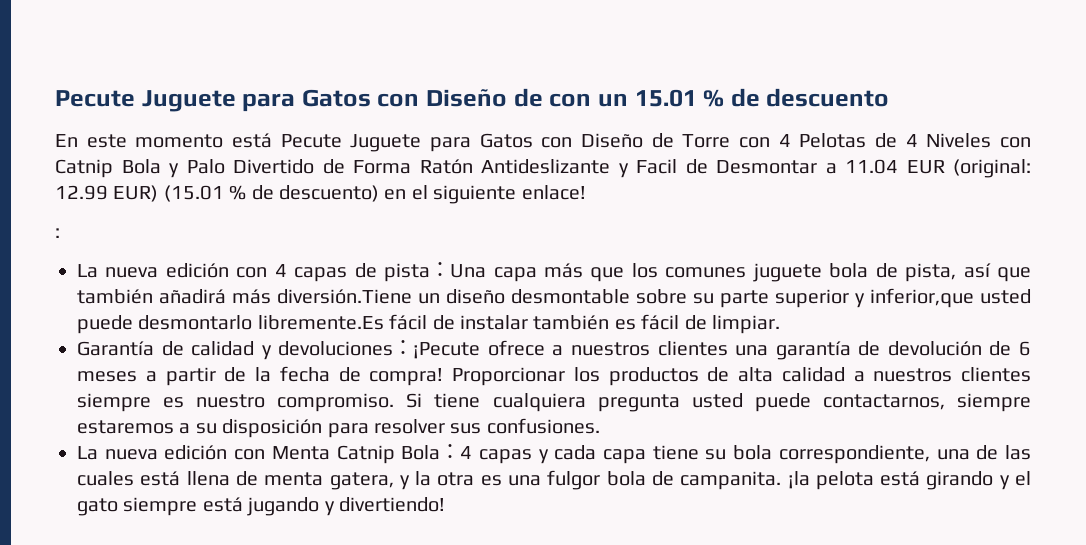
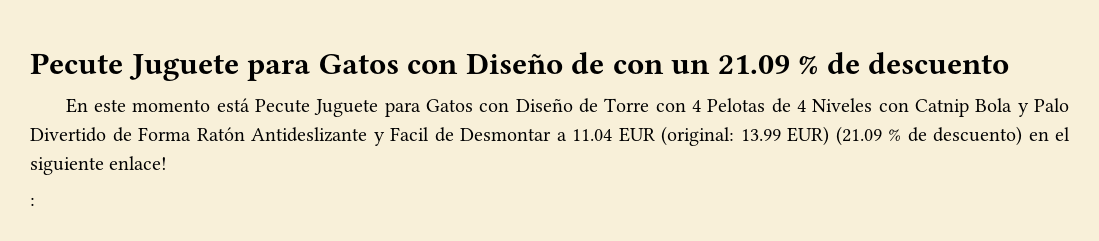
- Pecute Juguete para Gatos con Diseño de con un 15.01 % de descuento
+ Pecute Juguete para Gatos con Diseño de con un 21.09 % de descuento
- En este momento está Pecute Juguete para Gatos con Diseño de Torre con 4 Pelotas de 4 Niveles con Catnip Bola y Palo Divertido de Forma Ratón Antideslizante y Facil de Desmontar a 11.04 EUR (original: 12.99 EUR) (15.01 % de descuento) en el siguiente enlace!
+ En este momento está Pecute Juguete para Gatos con Diseño de Torre con 4 Pelotas de 4 Niveles con Catnip Bola y Palo Divertido de Forma Ratón Antideslizante y Facil de Desmontar a 11.04 EUR (original: 13.99 EUR) (21.09 % de descuento) en el siguiente enlace!
- La nueva edición con 4 capas de pista：Una capa más que los comunes juguete bola de pista, así que también añadirá más diversión.Tiene un diseño desmontable sobre su parte superior y inferior,que usted puede desmontarlo libremente.Es fácil de instalar también es fácil de limpiar.
- Garantía de calidad y devoluciones：¡Pecute ofrece a nuestros clientes una garantía de devolución de 6 meses a partir de la fecha de compra! Proporcionar los productos de alta calidad a nuestros clientes siempre es nuestro compromiso. Si tiene cualquiera pregunta usted puede contactarnos, siempre estaremos a su disposición para resolver sus confusiones.
- La nueva edición con Menta Catnip Bola：4 capas y cada capa tiene su bola correspondiente, una de las cuales está llena de menta gatera, y la otra es una fulgor bola de campanita. ¡la pelota está girando y el gato siempre está jugando y divertiendo!

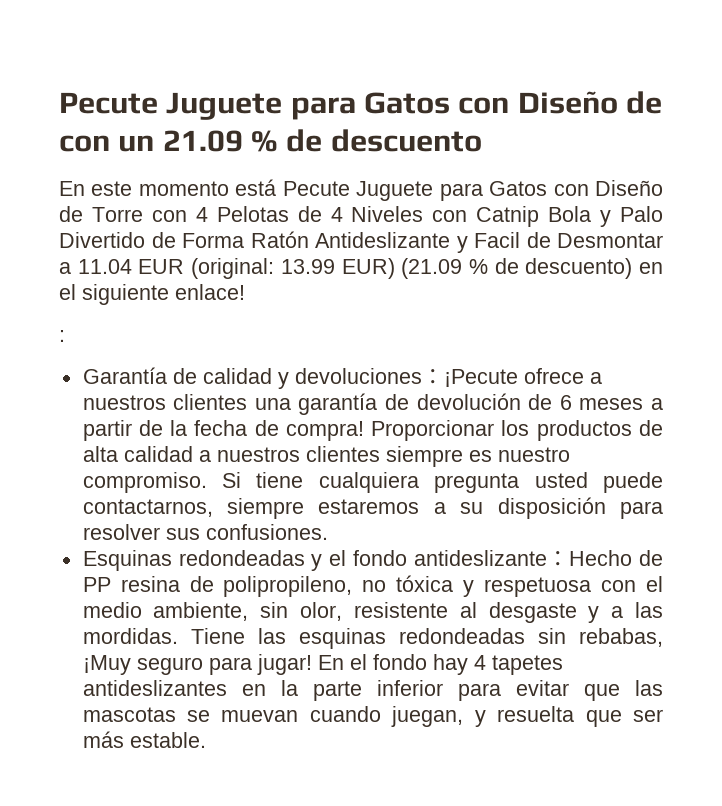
+ Garantía de calidad y devoluciones：¡Pecute ofrece a nuestros clientes una garantía de devolución de 6 meses a partir de la fecha de compra! Proporcionar los productos de alta calidad a nuestros clientes siempre es nuestro compromiso. Si tiene cualquiera pregunta usted puede contactarnos, siempre estaremos a su disposición para resolver sus confusiones.
+ Esquinas redondeadas y el fondo antideslizante：Hecho de PP resina de polipropileno, no tóxica y respetuosa con el medio ambiente, sin olor, resistente al desgaste y a las mordidas. Tiene las esquinas redondeadas sin rebabas, ¡Muy seguro para jugar! En el fondo hay 4 tapetes antideslizantes en la parte inferior para evitar que las mascotas se muevan cuando juegan, y resuelta que ser más estable.

